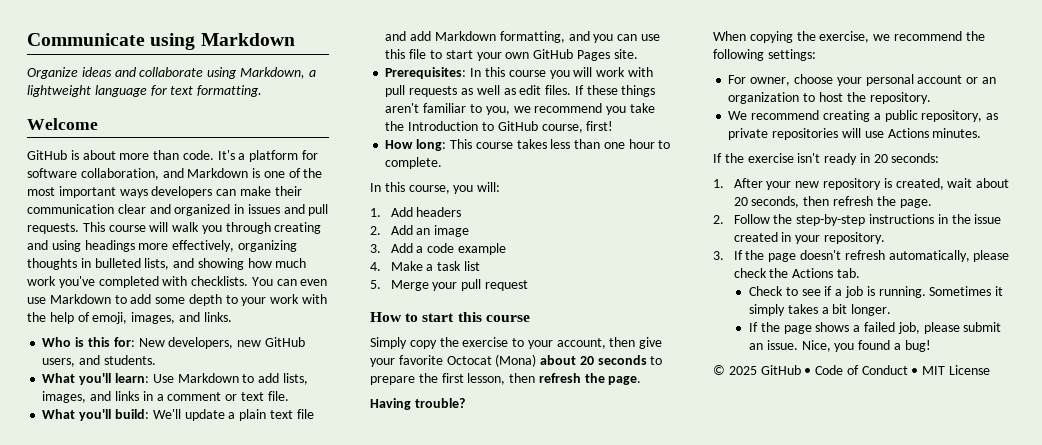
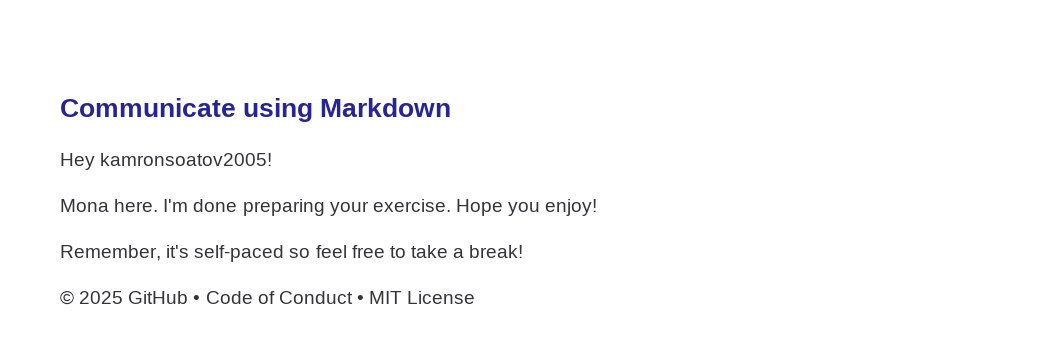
- Organize ideas and collaborate using Markdown, a lightweight language for text formatting.
- Welcome
- GitHub is about more than code. It's a platform for software collaboration, and Markdown is one of the most important ways developers can make their communication clear and organized in issues and pull requests. This course will walk you through creating and using headings more effectively, organizing thoughts in bulleted lists, and showing how much work you've completed with checklists. You can even use Markdown to add some depth to your work with the help of emoji, images, and links.
- Who is this for: New developers, new GitHub users, and students.
- What you'll learn: Use Markdown to add lists, images, and links in a comment or text file.
- What you'll build: We'll update a plain text file and add Markdown formatting, and you can use this file to start your own GitHub Pages site.
- Prerequisites: In this course you will work with pull requests as well as edit files. If these things aren't familiar to you, we recommend you take the Introduction to GitHub course, first!
- How long: This course takes less than one hour to complete.
- In this course, you will:
- 1. Add headers
- 2. Add an image
- 3. Add a code example
- 4. Make a task list
- 5. Merge your pull request
- How to start this course
- Simply copy the exercise to your account, then give your favorite Octocat (Mona) about 20 seconds to prepare the first lesson, then refresh the page.
- Having trouble?
- When copying the exercise, we recommend the following settings:
- For owner, choose your personal account or an organization to host the repository.
- We recommend creating a public repository, as private repositories will use Actions minutes.
- If the exercise isn't ready in 20 seconds:
- 1. After your new repository is created, wait about 20 seconds, then refresh the page.
- 2. Follow the step-by-step instructions in the issue created in your repository.
- 3. If the page doesn't refresh automatically, please check the Actions tab.
- Check to see if a job is running. Sometimes it simply takes a bit longer.
- If the page shows a failed job, please submit an issue. Nice, you found a bug!
+ Hey kamronsoatov2005!
+ Mona here. I'm done preparing your exercise. Hope you enjoy!
+ Remember, it's self-paced so feel free to take a break!

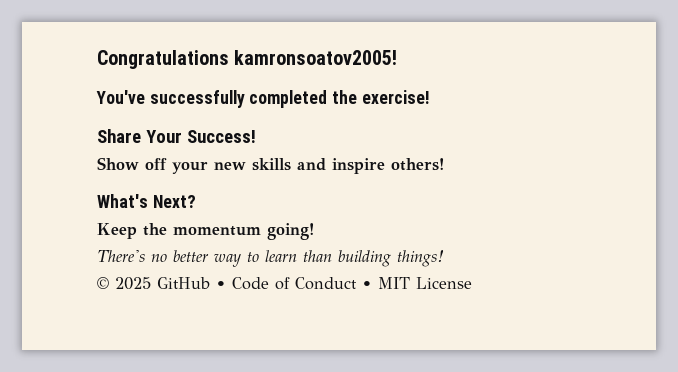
- Communicate using Markdown
- Hey kamronsoatov2005!
- Mona here. I'm done preparing your exercise. Hope you enjoy!
- Remember, it's self-paced so feel free to take a break!
+ Congratulations kamronsoatov2005!
+ You've successfully completed the exercise!
+ Share Your Success!
+ Show off your new skills and inspire others!
+ What's Next?
+ Keep the momentum going!
+ There's no better way to learn than building things!

